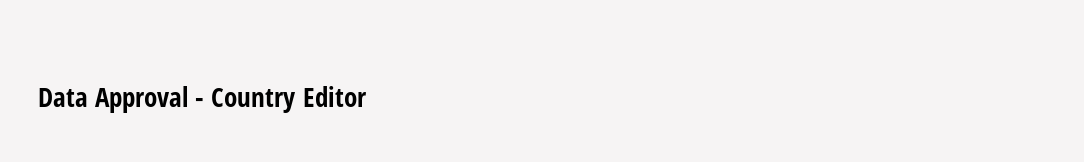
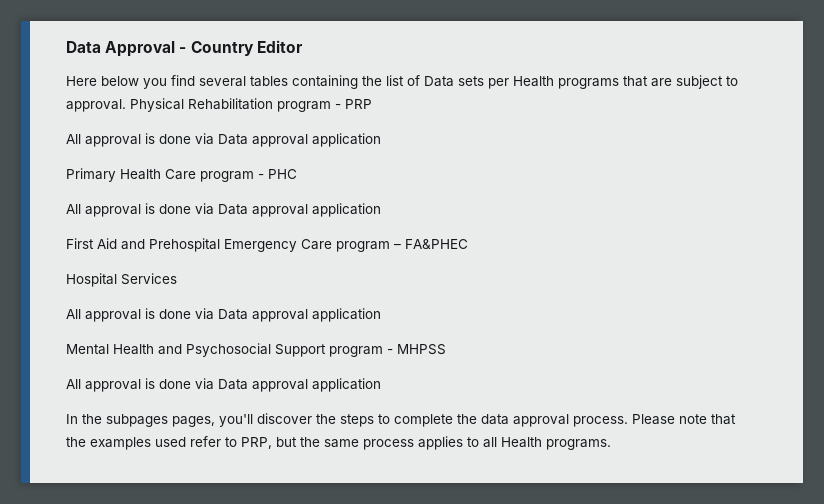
+ Here below you find several tables containing the list of Data sets per Health programs that are subject to approval. Physical Rehabilitation program - PRP
+ All approval is done via Data approval application
+ Primary Health Care program - PHC
+ All approval is done via Data approval application
+ First Aid and Prehospital Emergency Care program – FA&PHEC
+ Hospital Services
+ All approval is done via Data approval application
+ Mental Health and Psychosocial Support program - MHPSS
+ All approval is done via Data approval application
+ In the subpages pages, you'll discover the steps to complete the data approval process. Please note that the examples used refer to PRP, but the same process applies to all Health programs.

